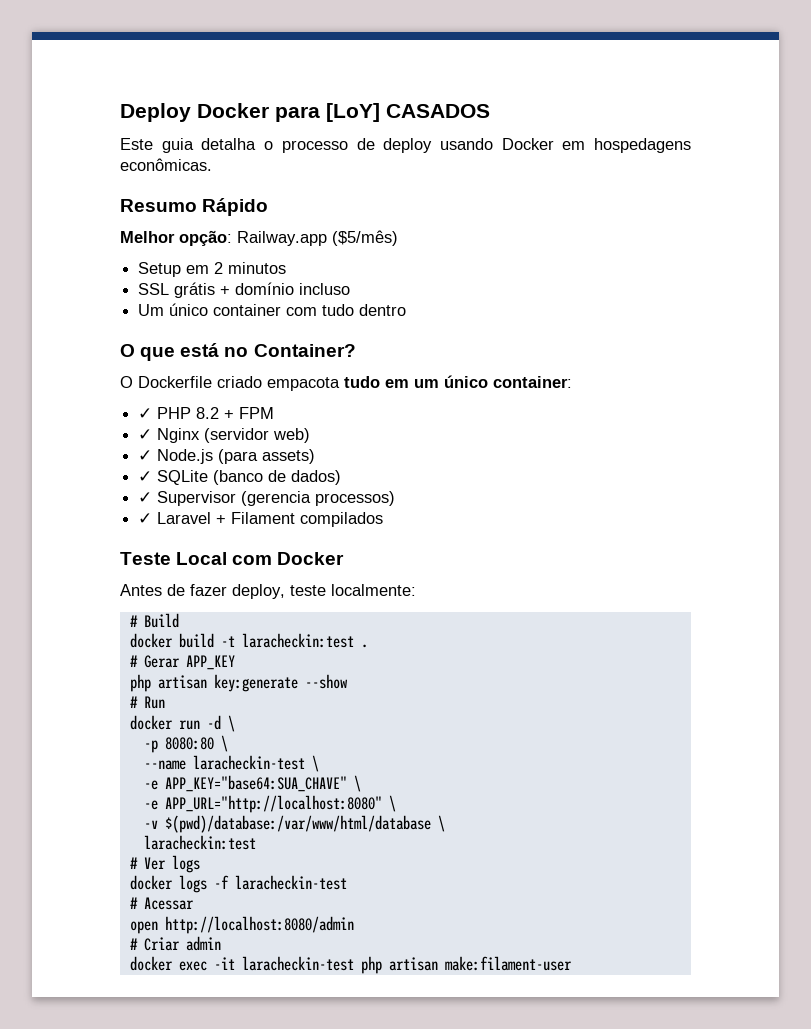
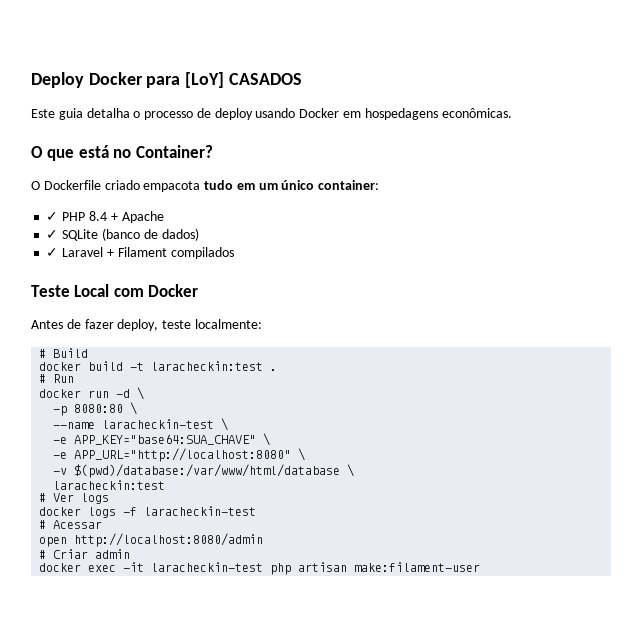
- Resumo Rápido
- Melhor opção: Railway.app ($5/mês)
- Setup em 2 minutos
- SSL grátis + domínio incluso
- Um único container com tudo dentro
- ✓ PHP 8.2 + FPM
- ✓ Nginx (servidor web)
- ✓ Node.js (para assets)
+ ✓ PHP 8.4 + Apache
- ✓ Supervisor (gerencia processos)
- # Gerar APP_KEY
- php artisan key:generate --show

